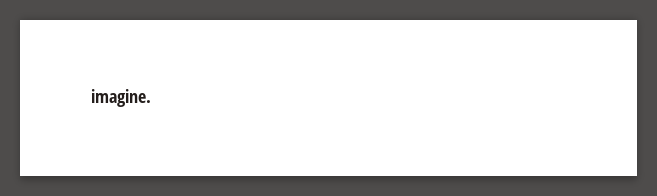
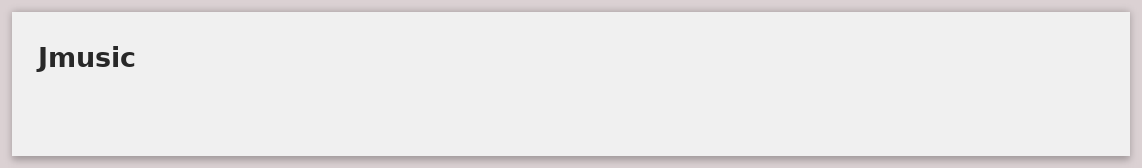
- imagine.
+ Jmusic

